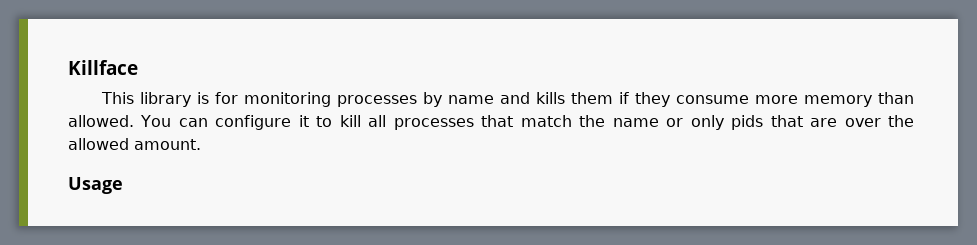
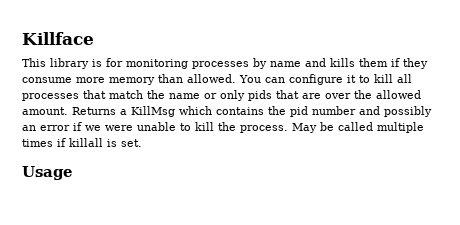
+ Returns a KillMsg which contains the pid number and possibly an error if we were unable to kill the process. May be called multiple times if killall is set.

